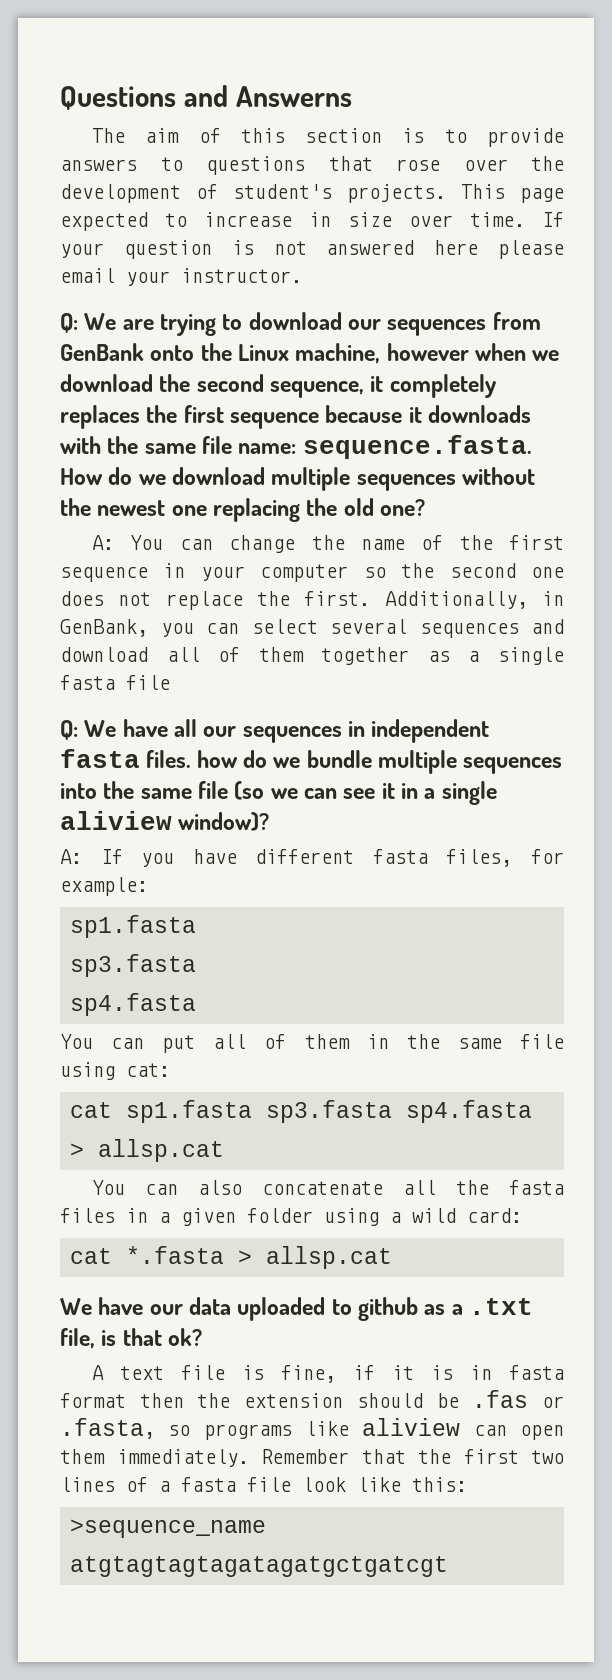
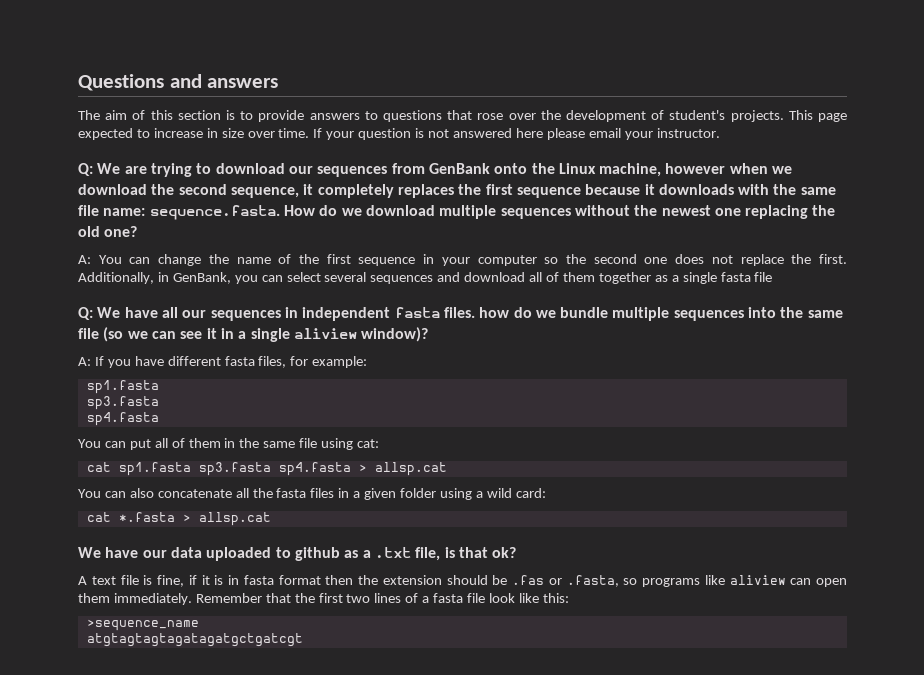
- Questions and Answerns
+ Questions and answers

